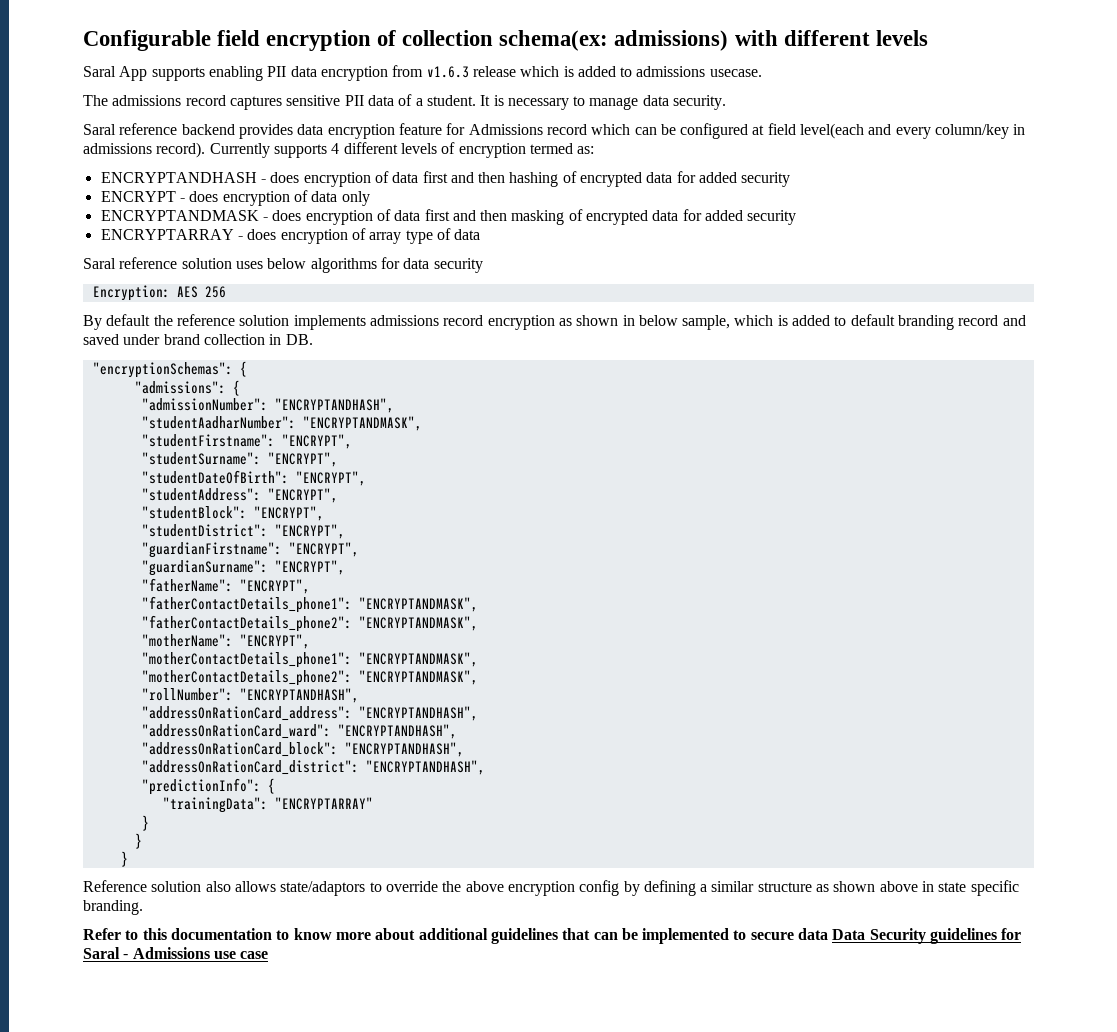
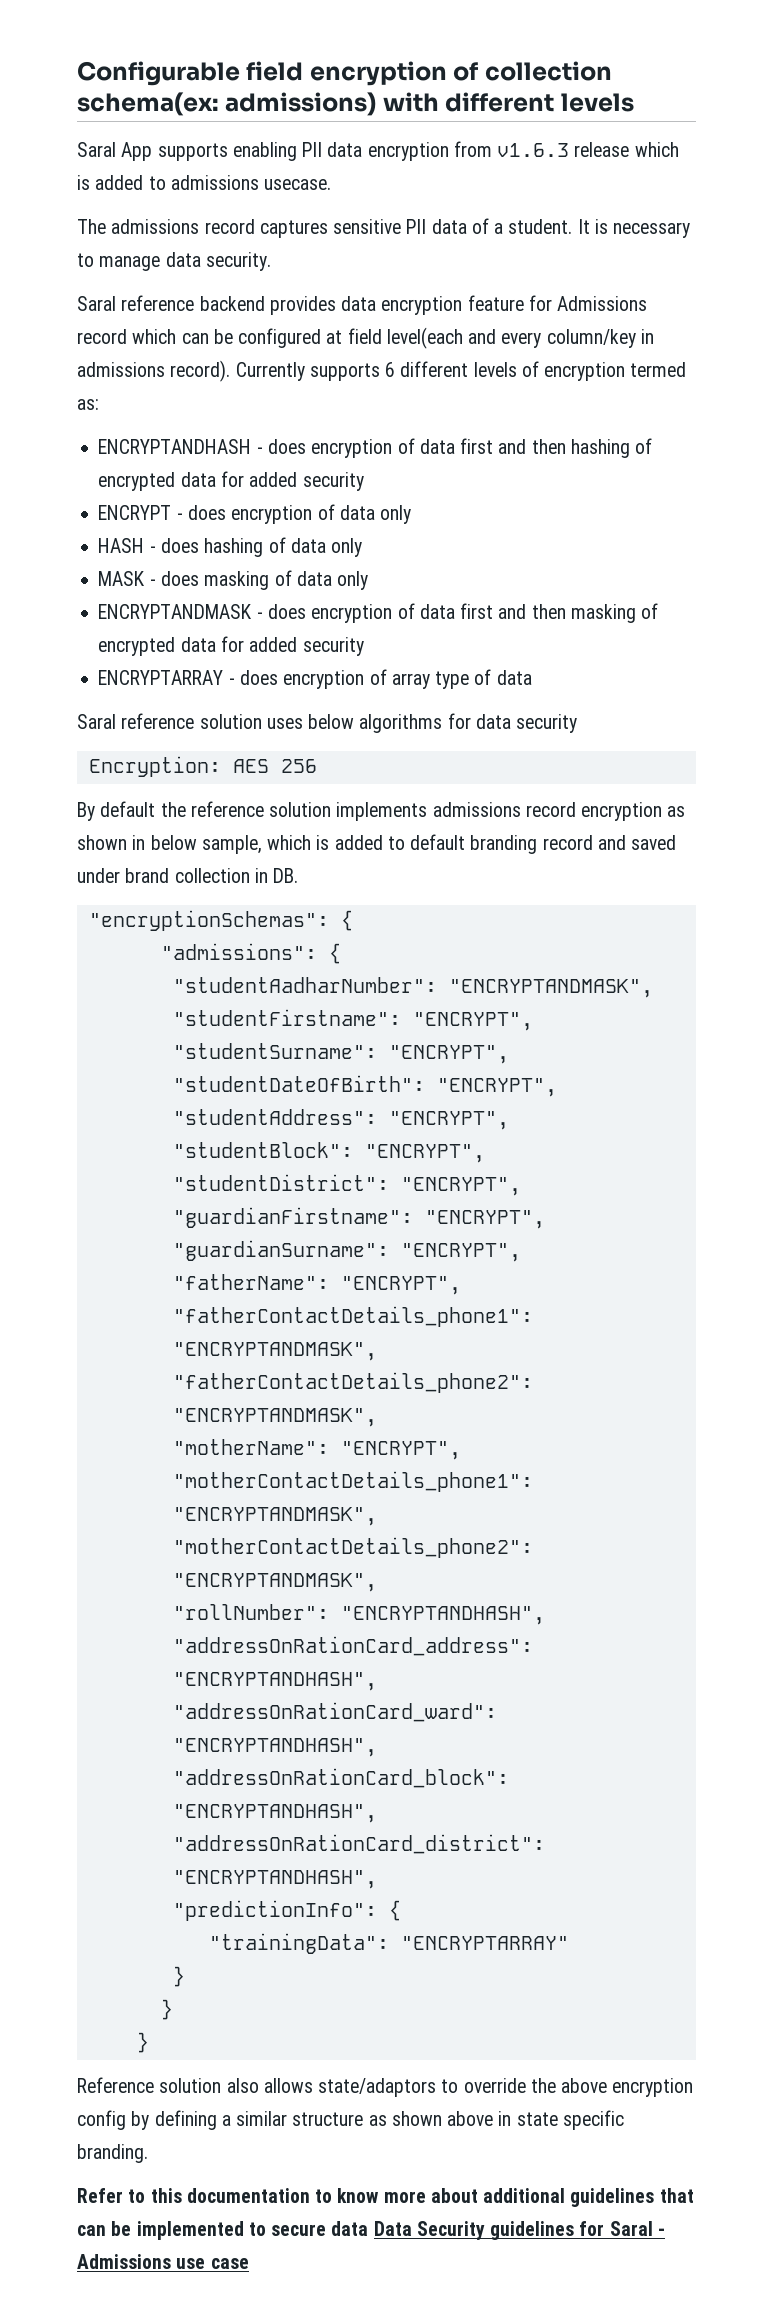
- Currently supports 4 different levels of encryption termed as:
+ Currently supports 6 different levels of encryption termed as:
+ HASH - does hashing of data only
+ MASK - does masking of data only
- "admissionNumber": "ENCRYPTANDHASH",

